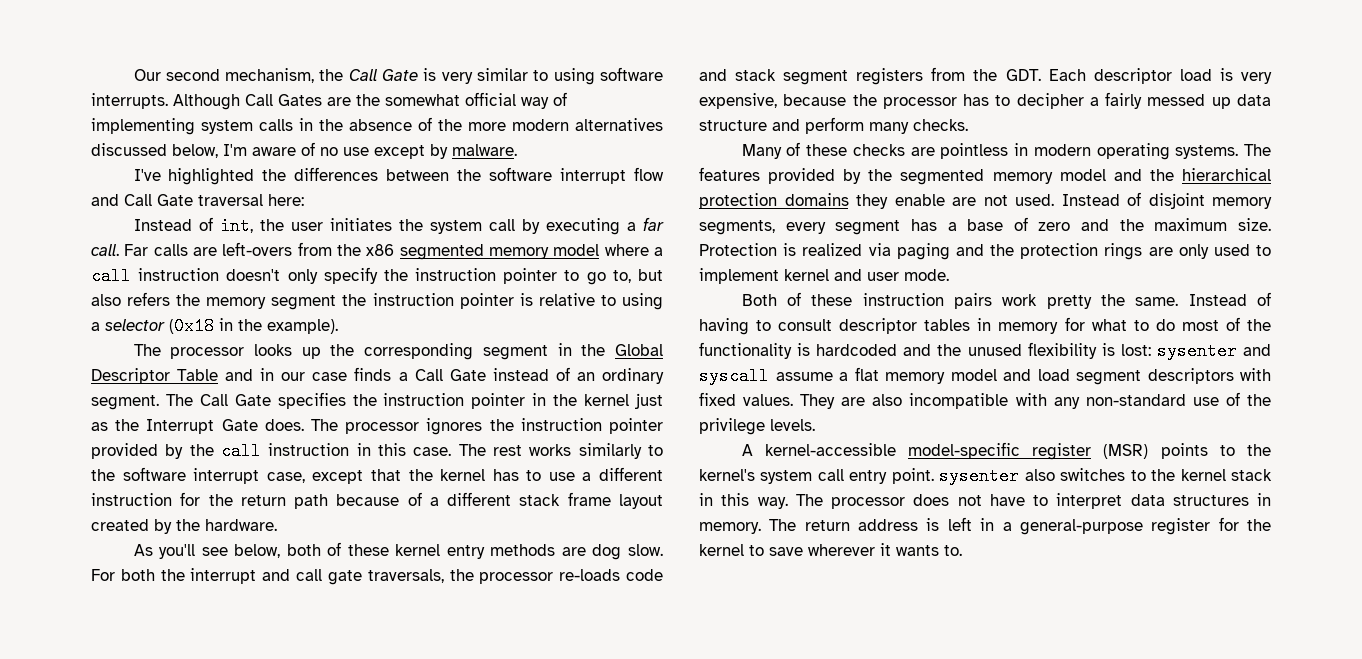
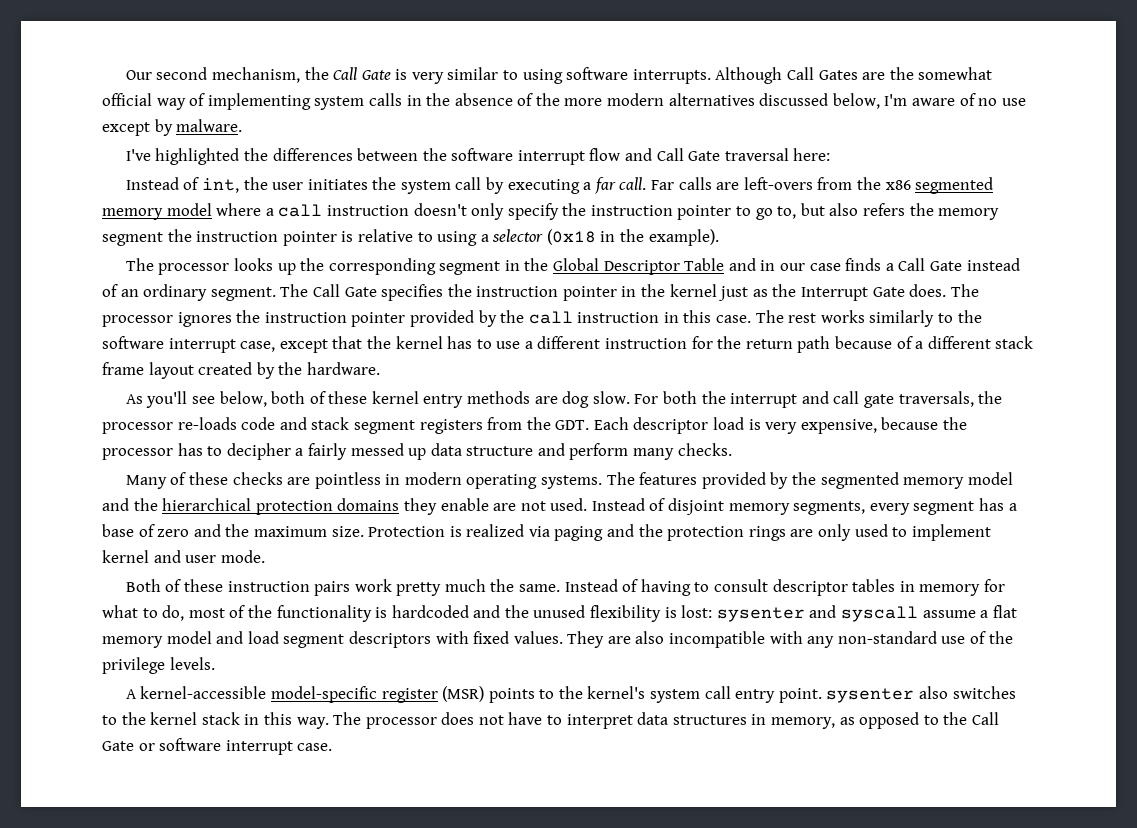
- Both of these instruction pairs work pretty the same.
+ Both of these instruction pairs work pretty much the same.
- Instead of having to consult descriptor tables in memory for what to do most of the functionality is hardcoded and the unused flexibility is lost: sysenter and syscall assume a flat memory model and load segment descriptors with fixed values.
+ Instead of having to consult descriptor tables in memory for what to do, most of the functionality is hardcoded and the unused flexibility is lost: sysenter and syscall assume a flat memory model and load segment descriptors with fixed values.
- The processor does not have to interpret data structures in memory. The return address is left in a general-purpose register for the kernel to save wherever it wants to.
+ The processor does not have to interpret data structures in memory, as opposed to the Call Gate or software interrupt case.

